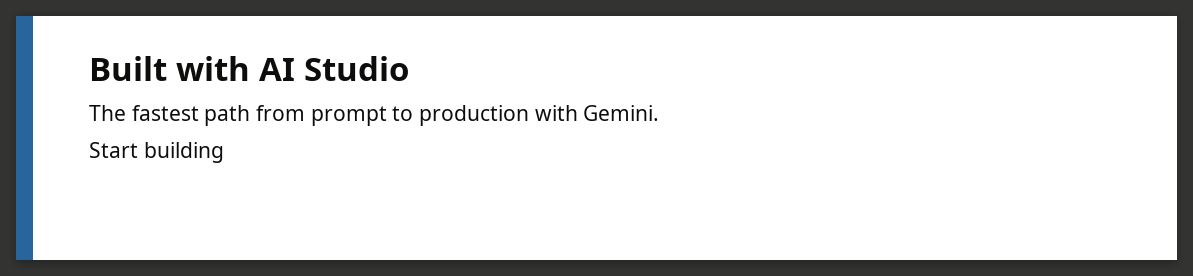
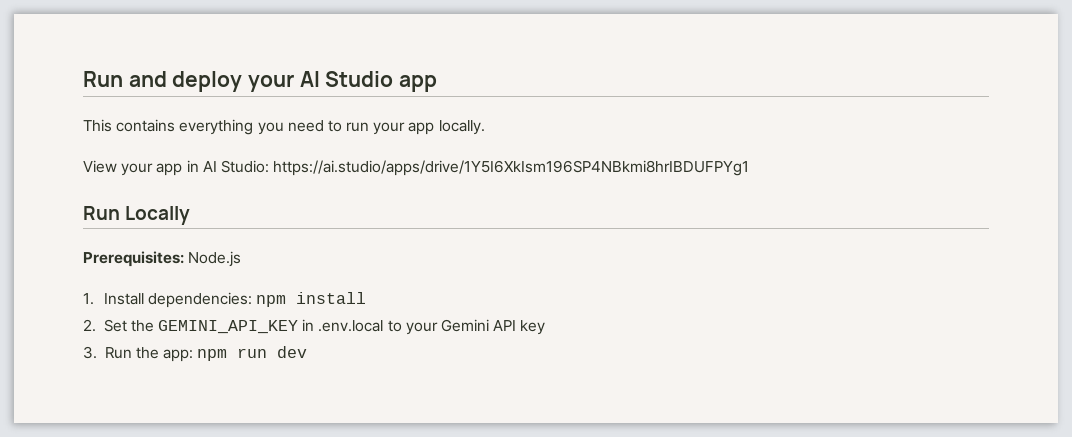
- Built with AI Studio
- The fastest path from prompt to production with Gemini.
- Start building
+ Run and deploy your AI Studio app
+ This contains everything you need to run your app locally.
+ View your app in AI Studio: https://ai.studio/apps/drive/1Y5I6XkIsm196SP4NBkmi8hrIBDUFPYg1
+ Run Locally
+ Prerequisites: Node.js
+ 1. Install dependencies: npm install
+ 2. Set the GEMINI_API_KEY in .env.local to your Gemini API key
+ 3. Run the app: npm run dev

